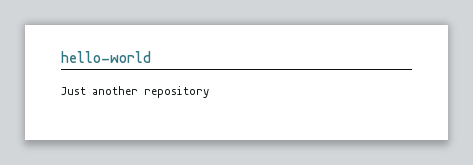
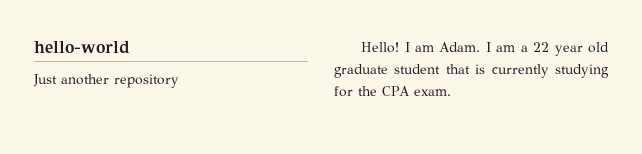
+ Hello! I am Adam. I am a 22 year old graduate student that is currently studying for the CPA exam.

